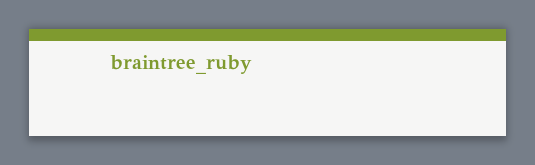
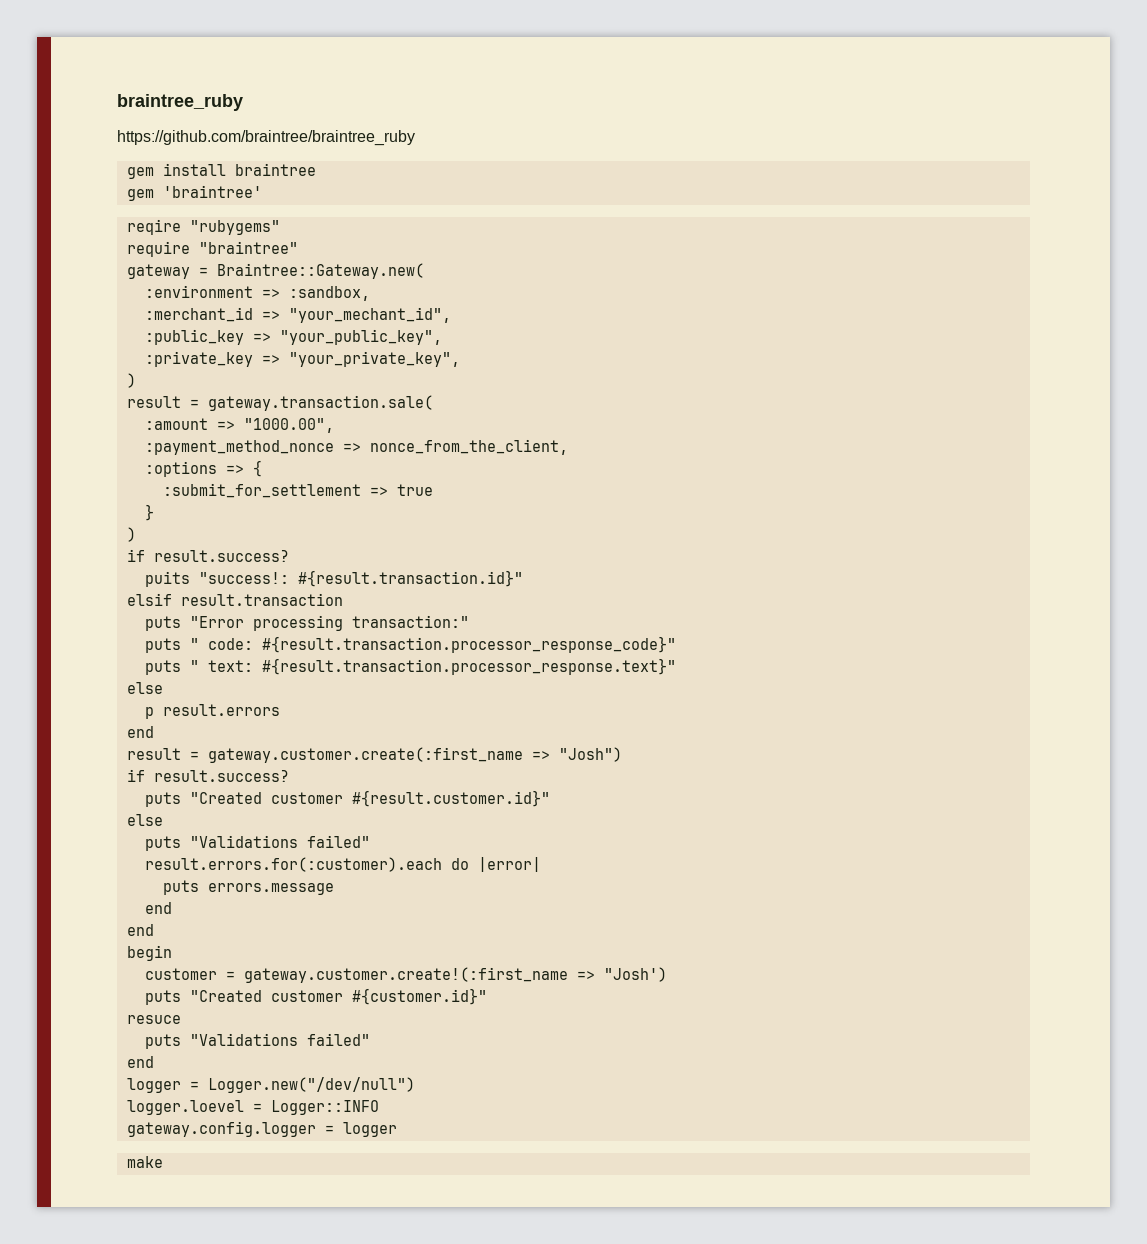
+ https://github.com/braintree/braintree_ruby
+ gem install braintree
+ gem 'braintree'
+ reqire "rubygems"
+ require "braintree"
+ gateway = Braintree::Gateway.new(
+ :environment => :sandbox,
+ :merchant_id => "your_mechant_id",
+ :public_key => "your_public_key",
+ :private_key => "your_private_key",
+ )
+ result = gateway.transaction.sale(
+ :amount => "1000.00",
+ :payment_method_nonce => nonce_from_the_client,
+ :options => {
+ :submit_for_settlement => true
+ }
+ )
+ if result.success?
+ puits "success!: #{result.transaction.id}"
+ elsif result.transaction
+ puts "Error processing transaction:"
+ puts " code: #{result.transaction.processor_response_code}"
+ puts " text: #{result.transaction.processor_response.text}"
+ else
+ p result.errors
+ end
+ result = gateway.customer.create(:first_name => "Josh")
+ if result.success?
+ puts "Created customer #{result.customer.id}"
+ else
+ puts "Validations failed"
+ result.errors.for(:customer).each do |error|
+ puts errors.message
+ end
+ end
+ begin
+ customer = gateway.customer.create!(:first_name => "Josh')
+ puts "Created customer #{customer.id}"
+ resuce
+ puts "Validations failed"
+ end
+ logger = Logger.new("/dev/null")
+ logger.loevel = Logger::INFO
+ gateway.config.logger = logger
+ make

